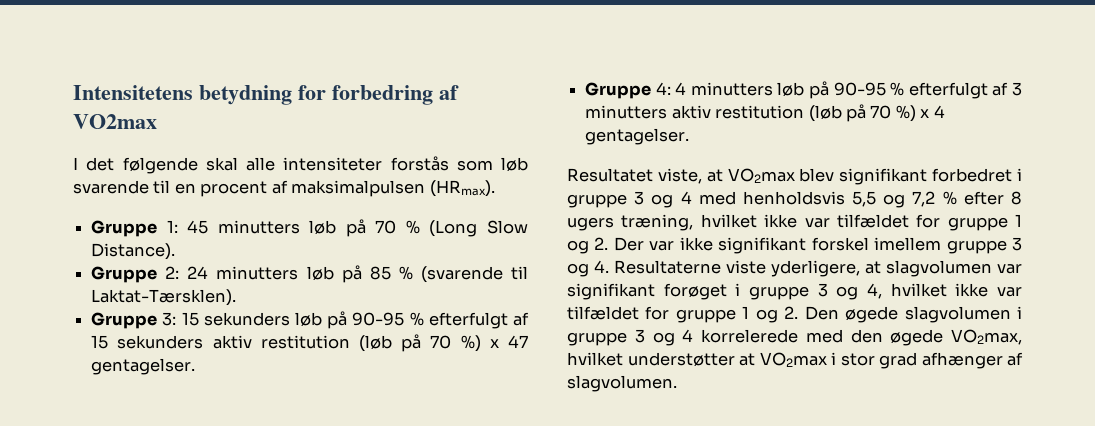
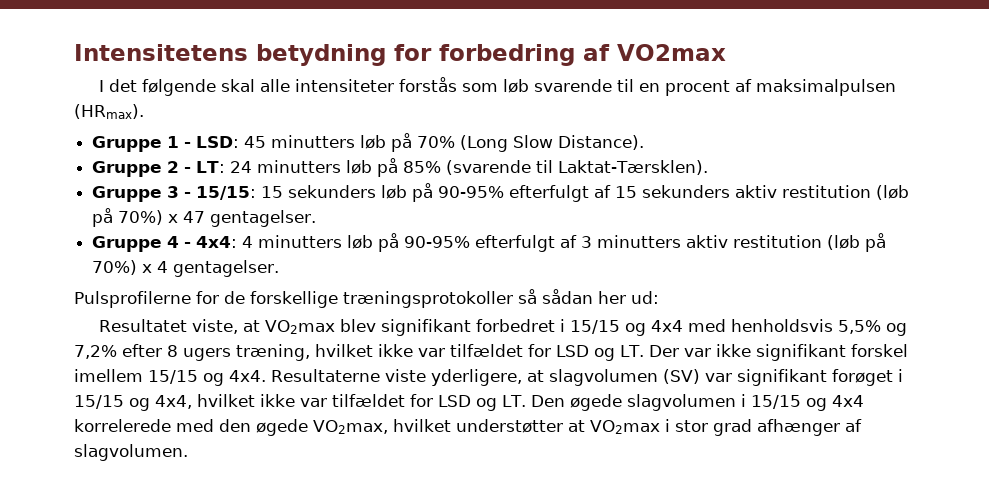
- Gruppe 1: 45 minutters løb på 70 % (Long Slow Distance).
+ Gruppe 1 - LSD: 45 minutters løb på 70% (Long Slow Distance).
- Gruppe 2: 24 minutters løb på 85 % (svarende til Laktat-Tærsklen).
+ Gruppe 2 - LT: 24 minutters løb på 85% (svarende til Laktat-Tærsklen).
- Gruppe 3: 15 sekunders løb på 90-95 % efterfulgt af 15 sekunders aktiv restitution (løb på 70 %) x 47 gentagelser.
+ Gruppe 3 - 15/15: 15 sekunders løb på 90-95% efterfulgt af 15 sekunders aktiv restitution (løb på 70%) x 47 gentagelser.
- Gruppe 4: 4 minutters løb på 90-95 % efterfulgt af 3 minutters aktiv restitution (løb på 70 %) x 4 gentagelser.
+ Gruppe 4 - 4x4: 4 minutters løb på 90-95% efterfulgt af 3 minutters aktiv restitution (løb på 70%) x 4 gentagelser.
+ Pulsprofilerne for de forskellige træningsprotokoller så sådan her ud:
- Resultatet viste, at VO2max blev signifikant forbedret i gruppe 3 og 4 med henholdsvis 5,5 og 7,2 % efter 8 ugers træning, hvilket ikke var tilfældet for gruppe 1 og 2. Der var ikke signifikant forskel imellem gruppe 3 og 4. Resultaterne viste yderligere, at slagvolumen var signifikant forøget i gruppe 3 og 4, hvilket ikke var tilfældet for gruppe 1 og 2. Den øgede slagvolumen i gruppe 3 og 4 korrelerede med den øgede VO2max, hvilket understøtter at VO2max i stor grad afhænger af slagvolumen.
+ Resultatet viste, at VO2max blev signifikant forbedret i 15/15 og 4x4 med henholdsvis 5,5% og 7,2% efter 8 ugers træning, hvilket ikke var tilfældet for LSD og LT. Der var ikke signifikant forskel imellem 15/15 og 4x4. Resultaterne viste yderligere, at slagvolumen (SV) var signifikant forøget i 15/15 og 4x4, hvilket ikke var tilfældet for LSD og LT. Den øgede slagvolumen i 15/15 og 4x4 korrelerede med den øgede VO2max, hvilket understøtter at VO2max i stor grad afhænger af slagvolumen.

